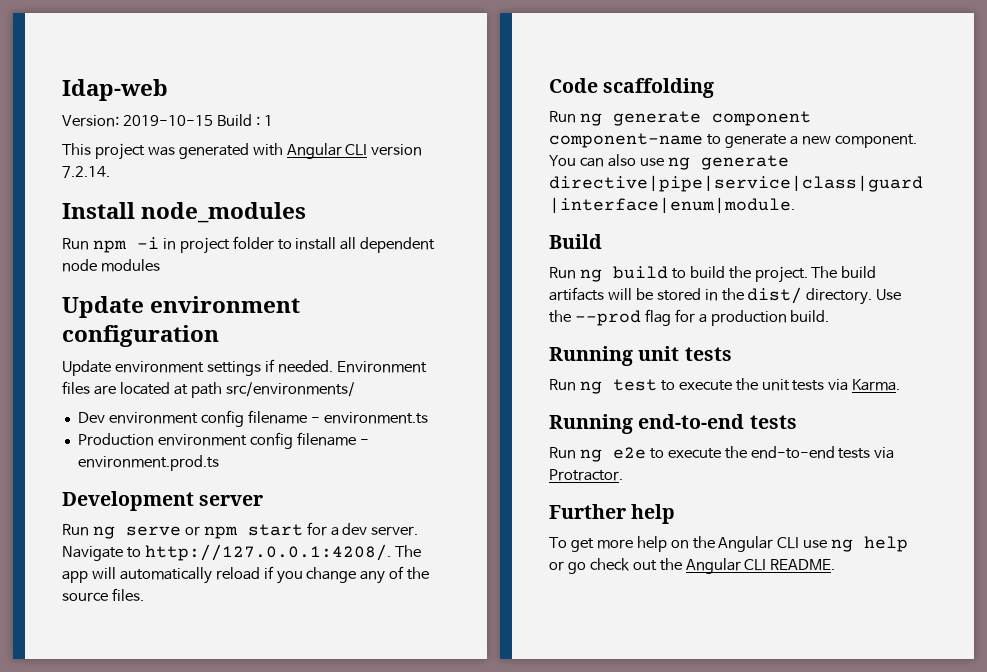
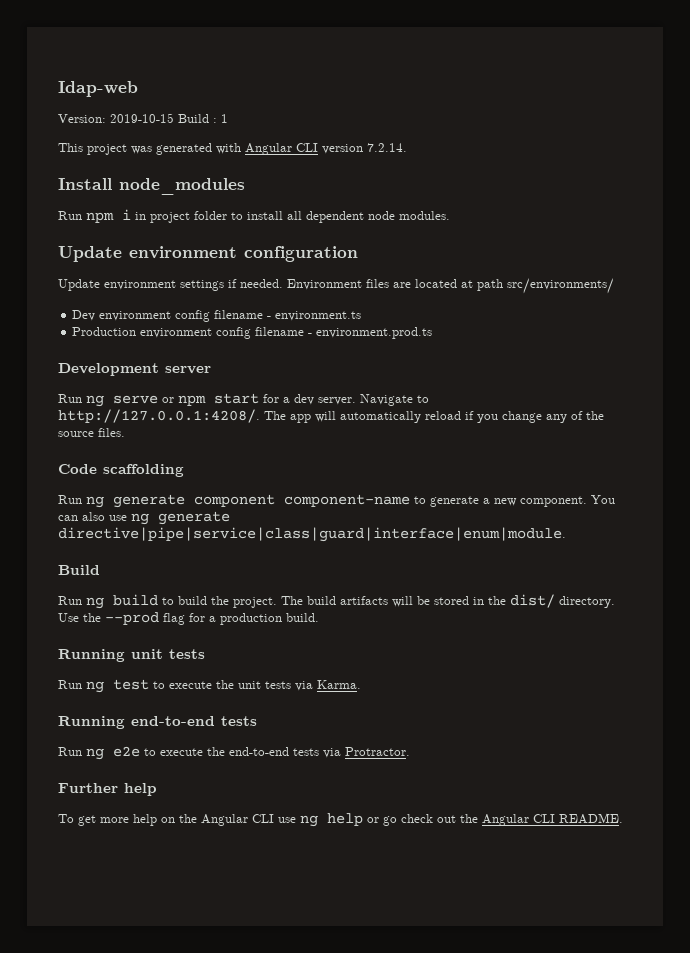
- Run npm -i in project folder to install all dependent node modules
+ Run npm i in project folder to install all dependent node modules.

